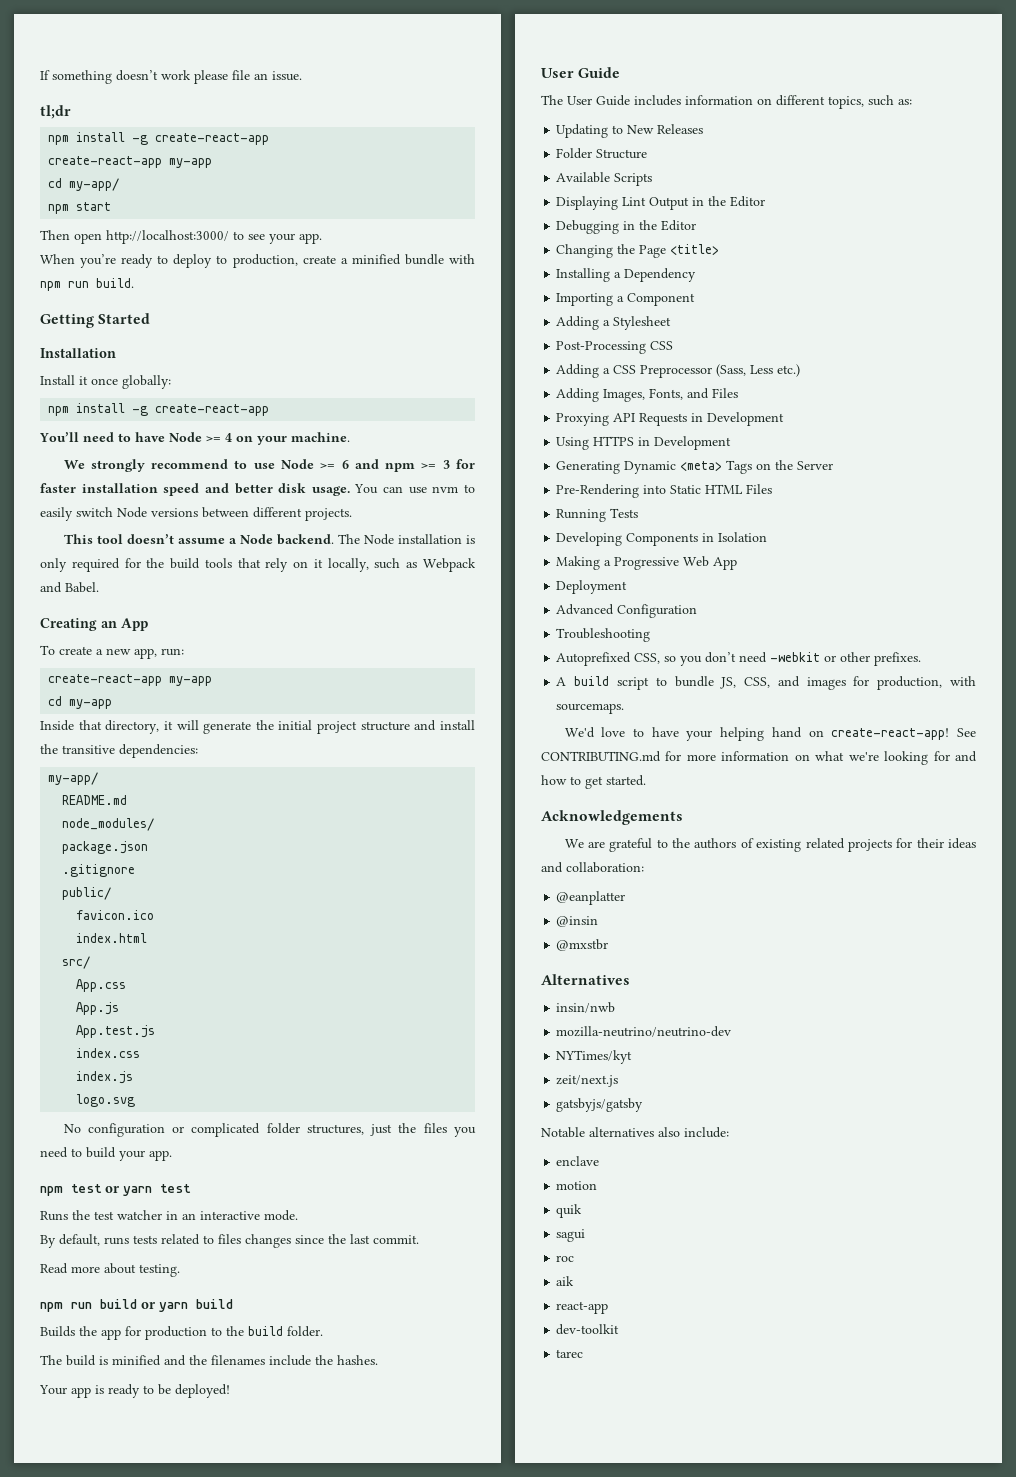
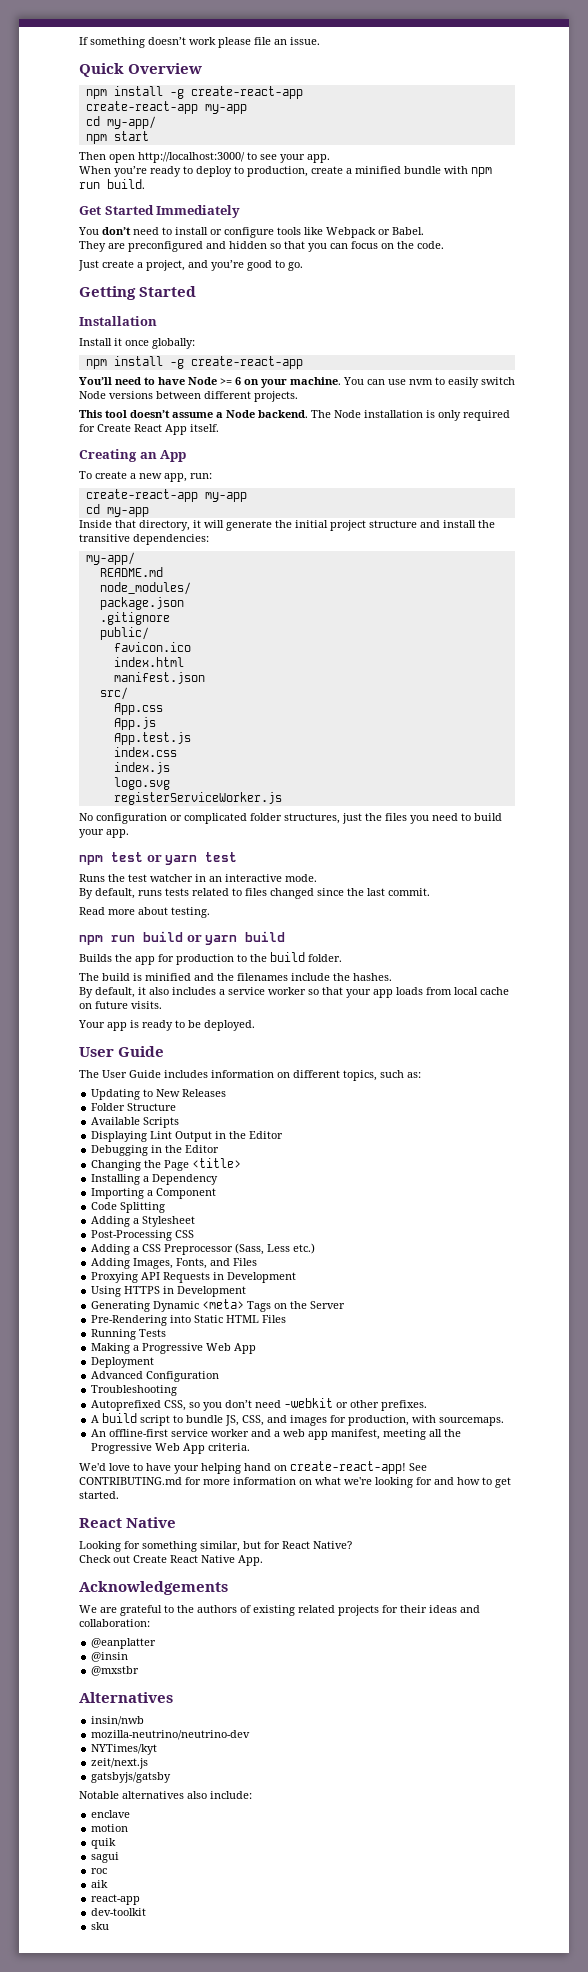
- tl;dr
+ Quick Overview
+ Get Started Immediately
+ You don’t need to install or configure tools like Webpack or Babel.
+ They are preconfigured and hidden so that you can focus on the code.
+ Just create a project, and you’re good to go.
- You’ll need to have Node >= 4 on your machine.
- We strongly recommend to use Node >= 6 and npm >= 3 for faster installation speed and better disk usage.
+ You’ll need to have Node >= 6 on your machine.
- The Node installation is only required for the build tools that rely on it locally, such as Webpack and Babel.
+ The Node installation is only required for Create React App itself.
+ manifest.json
+ registerServiceWorker.js
- By default, runs tests related to files changes since the last commit.
+ By default, runs tests related to files changed since the last commit.
+ By default, it also includes a service worker so that your app loads from local cache on future visits.
- Your app is ready to be deployed!
+ Your app is ready to be deployed.
+ Code Splitting
- Developing Components in Isolation
+ An offline-first service worker and a web app manifest, meeting all the Progressive Web App criteria.
  See CONTRIBUTING.md for more information on what we're looking for and how to get started.
+ React Native
+ Looking for something similar, but for React Native?
+ Check out Create React Native App.
- tarec
+ sku

